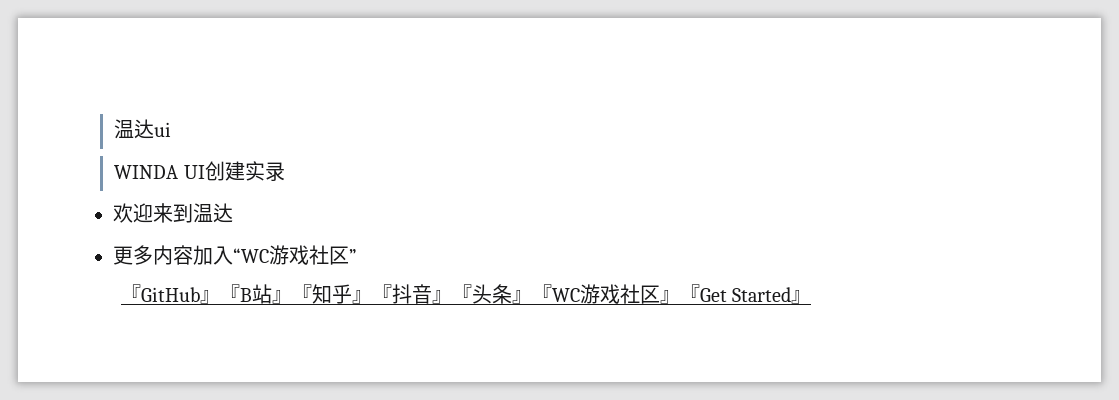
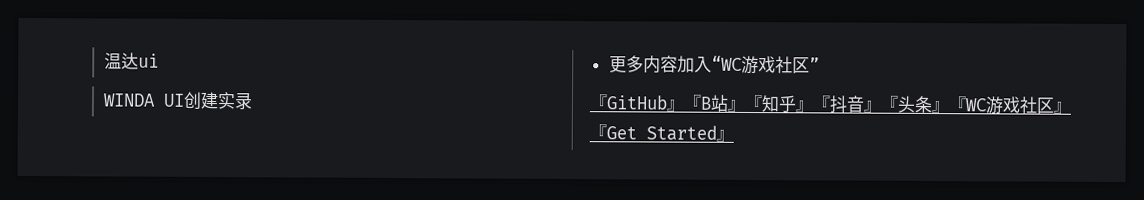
- 欢迎来到温达

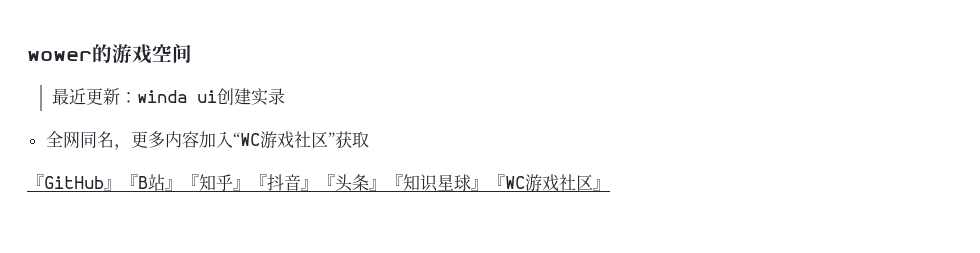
- 温达ui
- WINDA UI创建实录
+ wower的游戏空间
+ 最近更新：winda ui创建实录
- 更多内容加入“WC游戏社区”
+ 全网同名，更多内容加入“WC游戏社区”获取
- 『GitHub』『B站』『知乎』『抖音』『头条』『WC游戏社区』『Get Started』
+ 『GitHub』『B站』『知乎』『抖音』『头条』『知识星球』『WC游戏社区』

